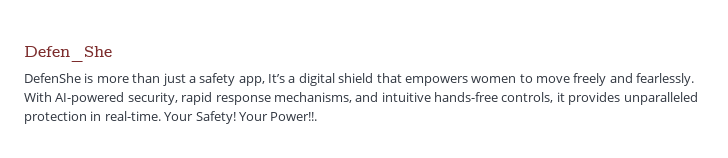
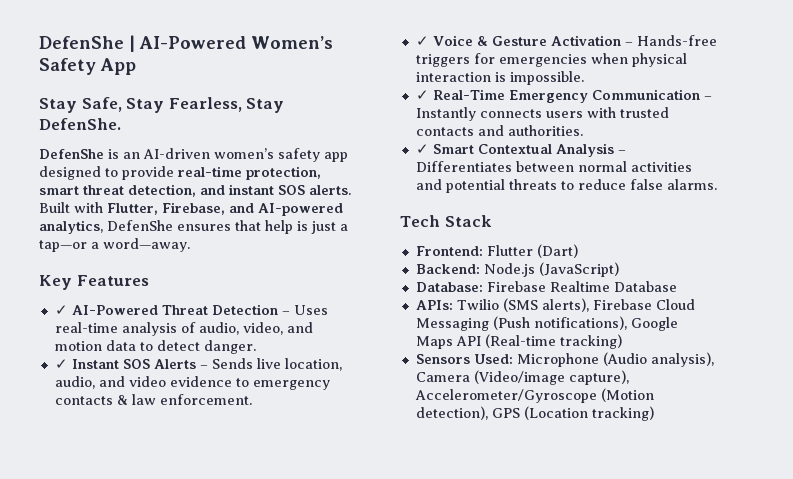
- Defen_She
- DefenShe is more than just a safety app, It’s a digital shield that empowers women to move freely and fearlessly. With AI-powered security, rapid response mechanisms, and intuitive hands-free controls, it provides unparalleled protection in real-time. Your Safety! Your Power!!.
+ DefenShe | AI-Powered Women’s Safety App
+ Stay Safe, Stay Fearless, Stay DefenShe.
+ DefenShe is an AI-driven women’s safety app designed to provide real-time protection, smart threat detection, and instant SOS alerts. Built with Flutter, Firebase, and AI-powered analytics, DefenShe ensures that help is just a tap—or a word—away.
+ Key Features
+ ✓ AI-Powered Threat Detection – Uses real-time analysis of audio, video, and motion data to detect danger.
+ ✓ Instant SOS Alerts – Sends live location, audio, and video evidence to emergency contacts & law enforcement.
+ ✓ Voice & Gesture Activation – Hands-free triggers for emergencies when physical interaction is impossible.
+ ✓ Real-Time Emergency Communication – Instantly connects users with trusted contacts and authorities.
+ ✓ Smart Contextual Analysis – Differentiates between normal activities and potential threats to reduce false alarms.
+ Tech Stack
+ Frontend: Flutter (Dart)
+ Backend: Node.js (JavaScript)
+ Database: Firebase Realtime Database
+ APIs: Twilio (SMS alerts), Firebase Cloud Messaging (Push notifications), Google Maps API (Real-time tracking)
+ Sensors Used: Microphone (Audio analysis), Camera (Video/image capture), Accelerometer/Gyroscope (Motion detection), GPS (Location tracking)

